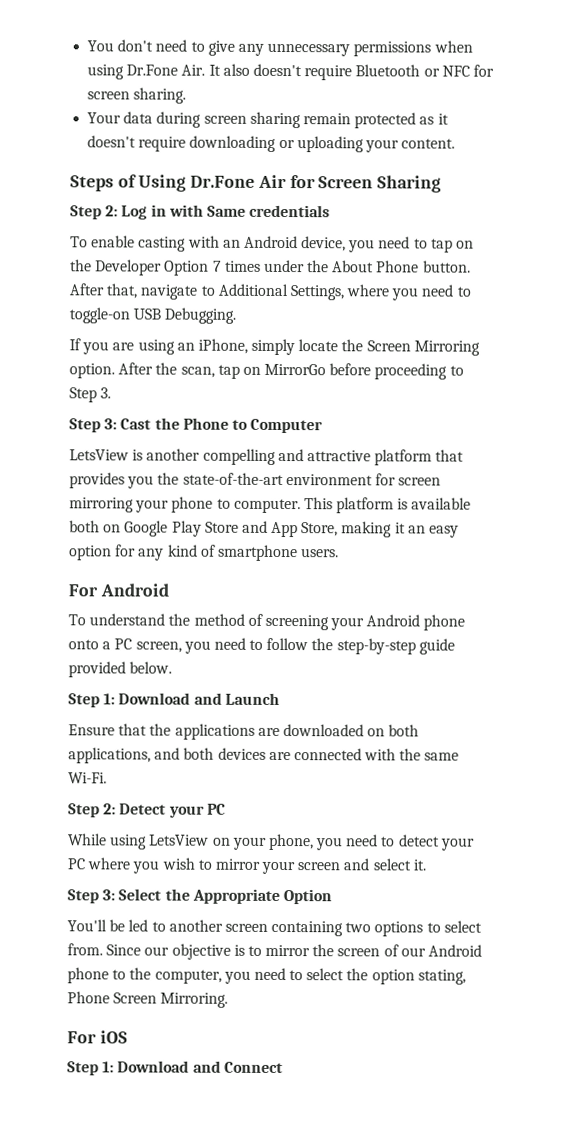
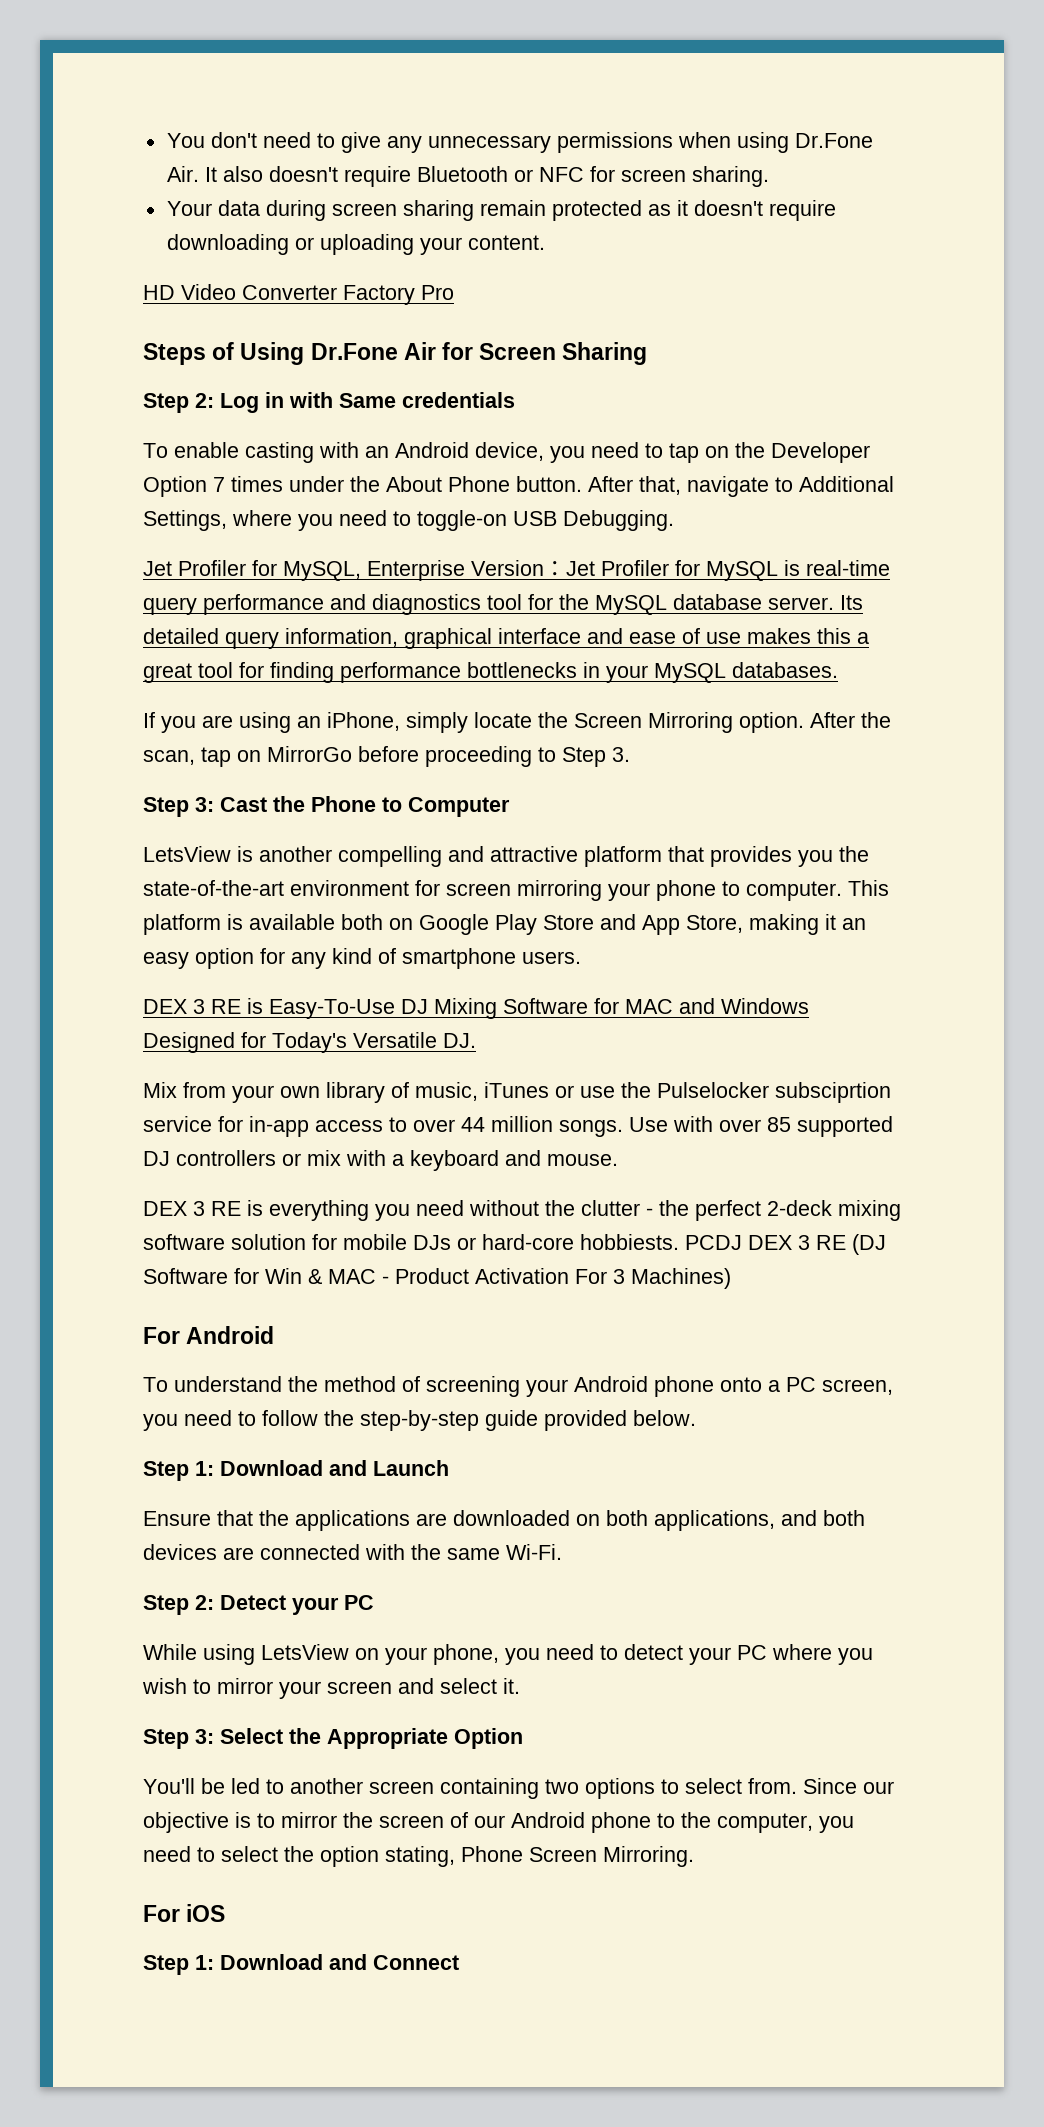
+ HD Video Converter Factory Pro
+ Jet Profiler for MySQL, Enterprise Version：Jet Profiler for MySQL is real-time query performance and diagnostics tool for the MySQL database server. Its detailed query information, graphical interface and ease of use makes this a great tool for finding performance bottlenecks in your MySQL databases.
+ DEX 3 RE is Easy-To-Use DJ Mixing Software for MAC and Windows Designed for Today's Versatile DJ.
+ Mix from your own library of music, iTunes or use the Pulselocker subsciprtion service for in-app access to over 44 million songs. Use with over 85 supported DJ controllers or mix with a keyboard and mouse.
+ DEX 3 RE is everything you need without the clutter - the perfect 2-deck mixing software solution for mobile DJs or hard-core hobbiests. PCDJ DEX 3 RE (DJ Software for Win & MAC - Product Activation For 3 Machines)

